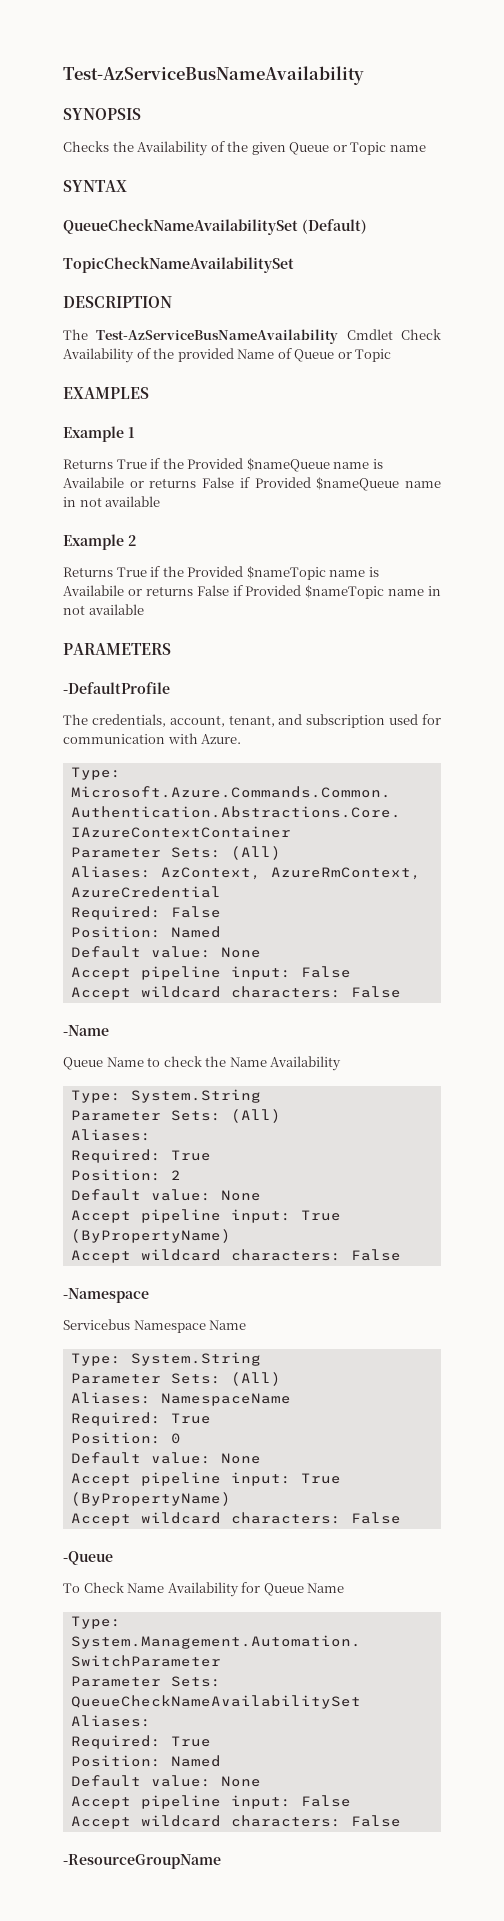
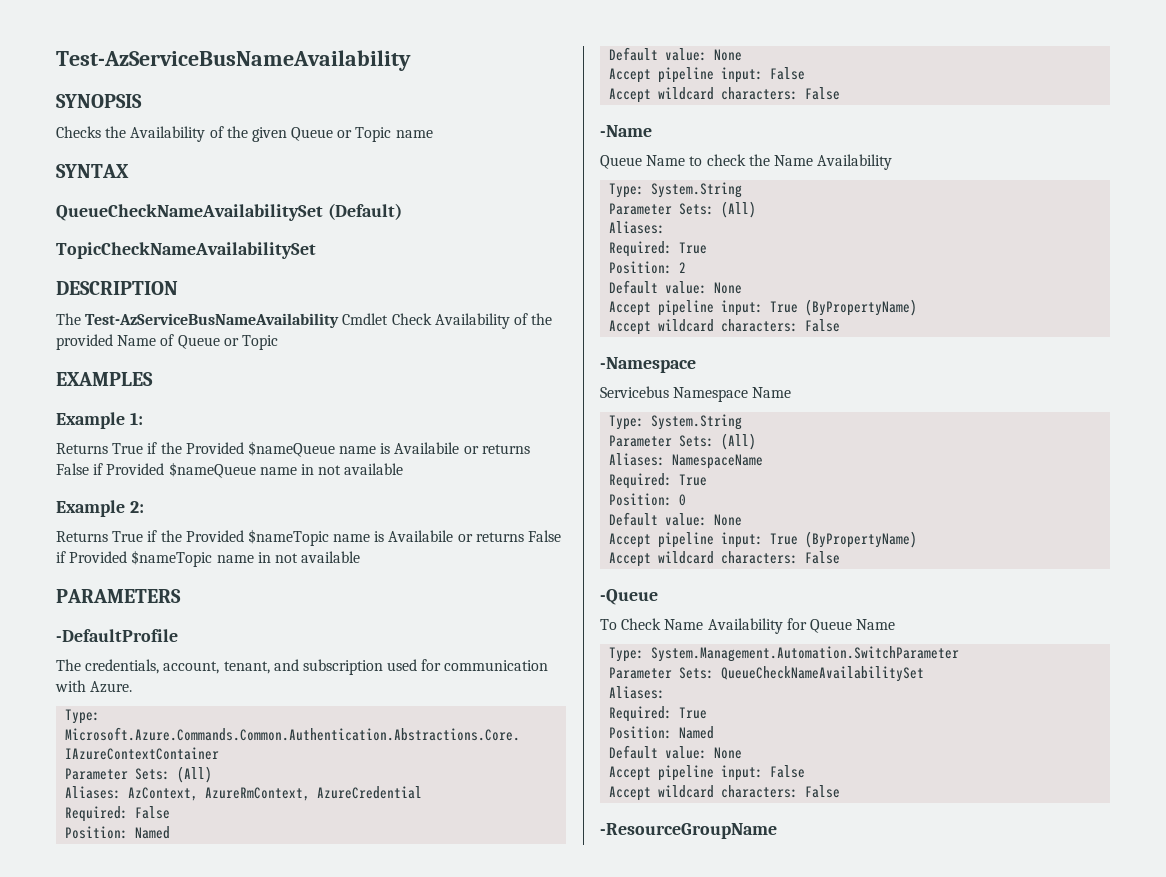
- Example 1
+ Example 1:
- Example 2
+ Example 2:

